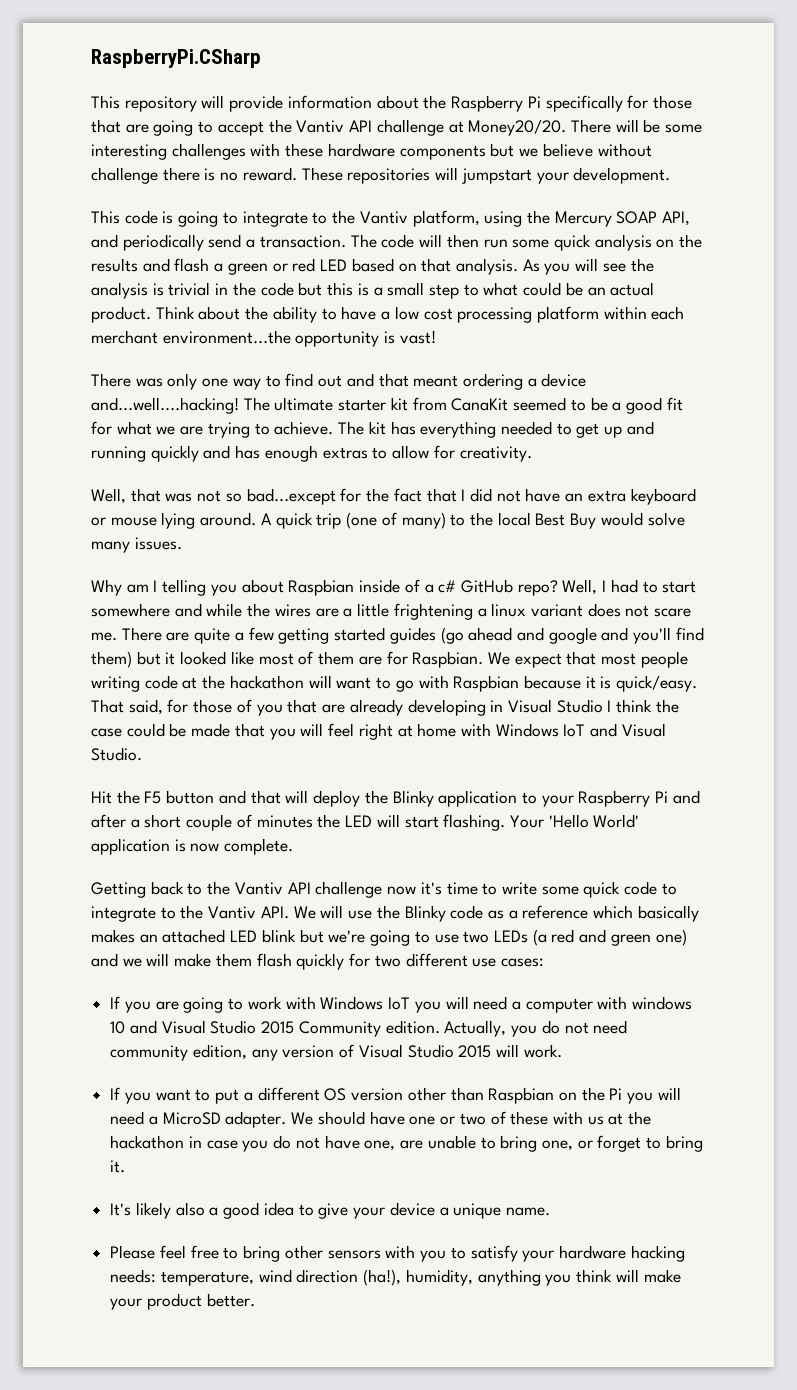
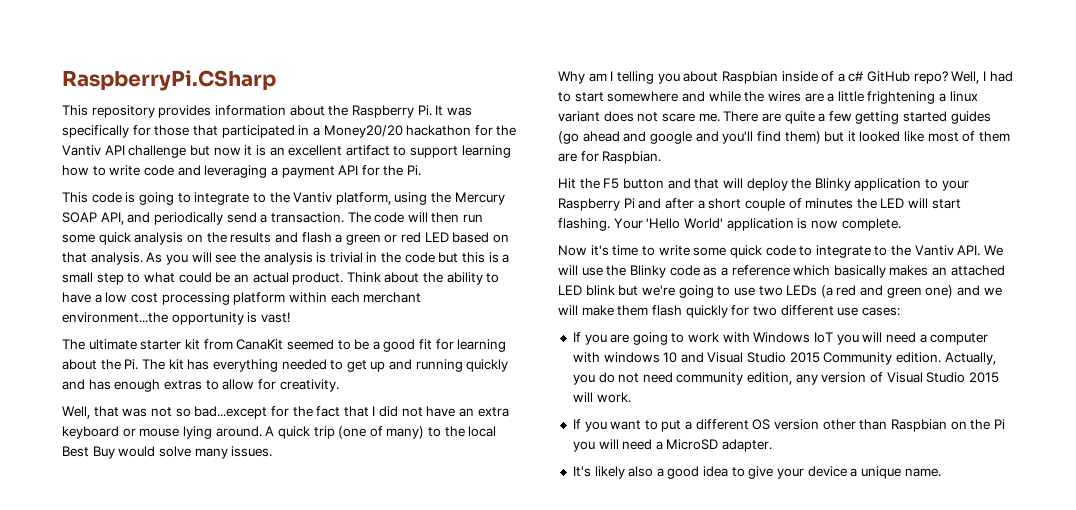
- This repository will provide information about the Raspberry Pi specifically for those that are going to accept the Vantiv API challenge at Money20/20. There will be some interesting challenges with these hardware components but we believe without challenge there is no reward. These repositories will jumpstart your development.
+ This repository provides information about the Raspberry Pi. It was specifically for those that participated in a Money20/20 hackathon for the Vantiv API challenge but now it is an excellent artifact to support learning how to write code and leveraging a payment API for the Pi.
- There was only one way to find out and that meant ordering a device and...well....hacking! The ultimate starter kit from CanaKit seemed to be a good fit for what we are trying to achieve. The kit has everything needed to get up and running quickly and has enough extras to allow for creativity.
+ The ultimate starter kit from CanaKit seemed to be a good fit for learning about the Pi. The kit has everything needed to get up and running quickly and has enough extras to allow for creativity.
- We expect that most people writing code at the hackathon will want to go with Raspbian because it is quick/easy. That said, for those of you that are already developing in Visual Studio I think the case could be made that you will feel right at home with Windows IoT and Visual Studio.
- Getting back to the Vantiv API challenge now it's time to write some quick code to integrate to the Vantiv API. We will use the Blinky code as a reference which basically makes an attached LED blink but we're going to use two LEDs (a red and green one) and we will make them flash quickly for two different use cases:
+ Now it's time to write some quick code to integrate to the Vantiv API. We will use the Blinky code as a reference which basically makes an attached LED blink but we're going to use two LEDs (a red and green one) and we will make them flash quickly for two different use cases:
- We should have one or two of these with us at the hackathon in case you do not have one, are unable to bring one, or forget to bring it.
- Please feel free to bring other sensors with you to satisfy your hardware hacking needs: temperature, wind direction (ha!), humidity, anything you think will make your product better.

